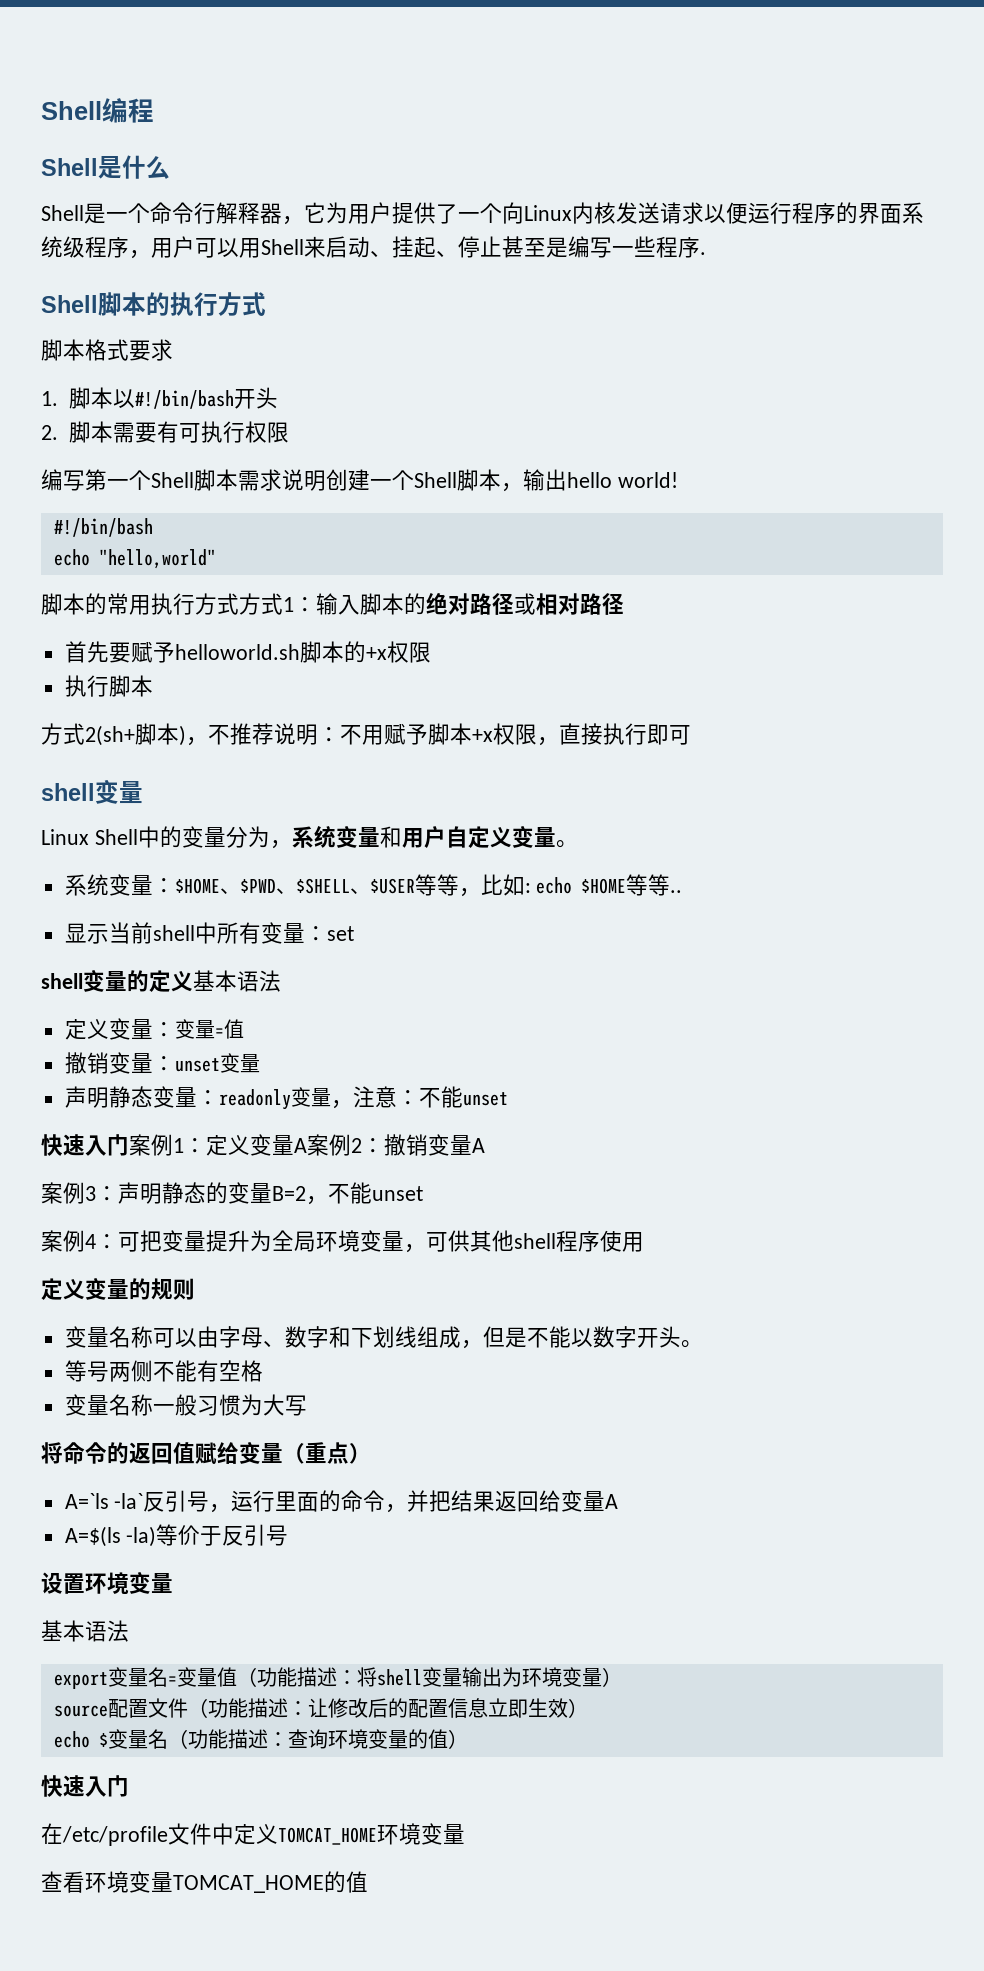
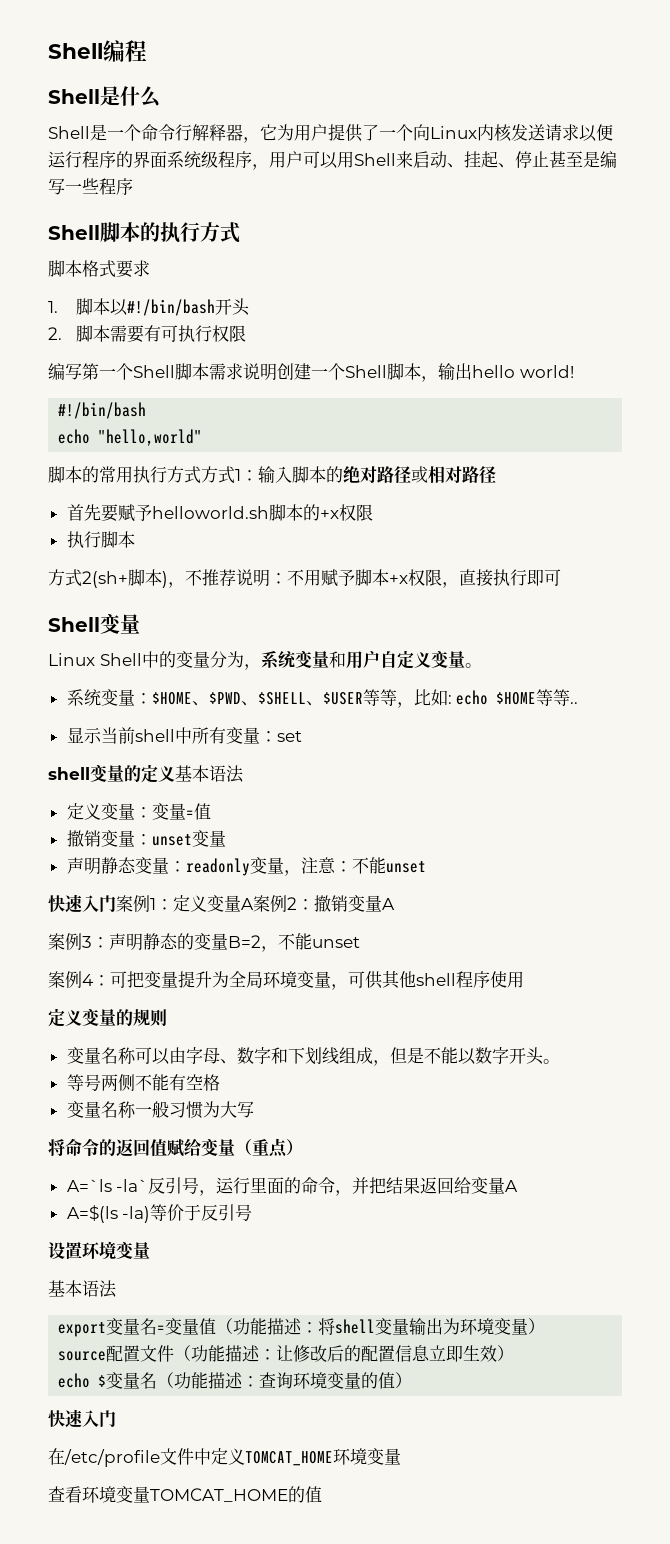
- Shell是一个命令行解释器，它为用户提供了一个向Linux内核发送请求以便运行程序的界面系统级程序，用户可以用Shell来启动、挂起、停止甚至是编写一些程序.
+ Shell是一个命令行解释器，它为用户提供了一个向Linux内核发送请求以便运行程序的界面系统级程序，用户可以用Shell来启动、挂起、停止甚至是编写一些程序
  方式2(sh+脚本)，不推荐说明：不用赋予脚本+x权限，直接执行即可
- shell变量
+ Shell变量

